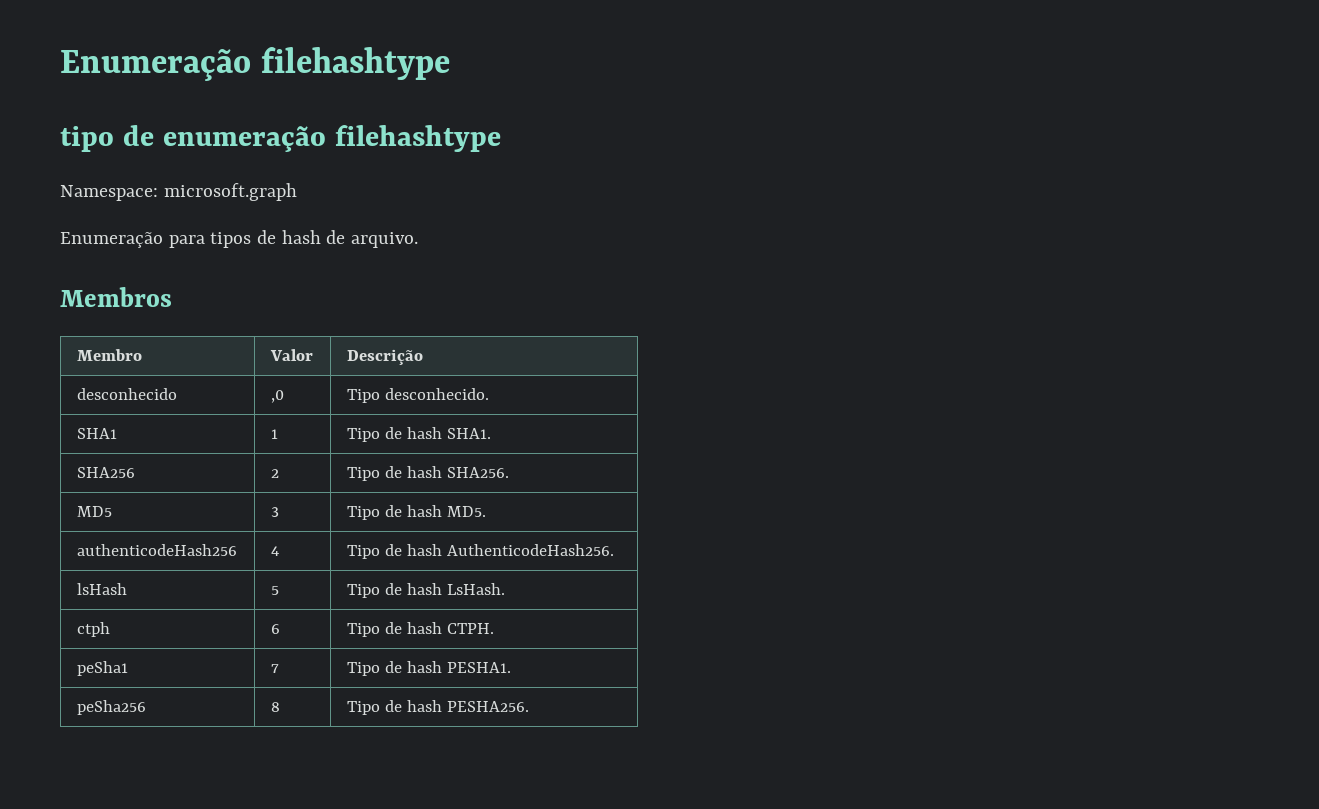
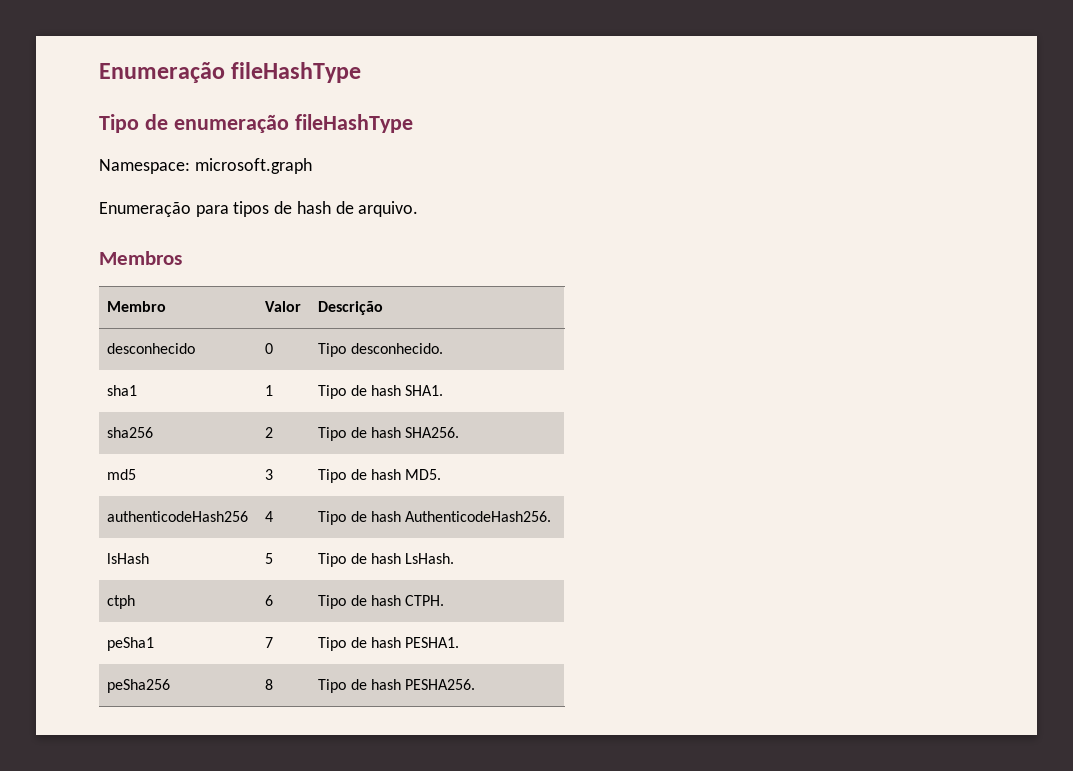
- Enumeração filehashtype
- tipo de enumeração filehashtype
+ Enumeração fileHashType
+ Tipo de enumeração fileHashType
- desconhecido | ,0 | Tipo desconhecido.
+ desconhecido | 0 | Tipo desconhecido.
- SHA1 | 1 | Tipo de hash SHA1.
+ sha1 | 1 | Tipo de hash SHA1.
- SHA256 | 2 | Tipo de hash SHA256.
+ sha256 | 2 | Tipo de hash SHA256.
- MD5 | 3 | Tipo de hash MD5.
+ md5 | 3 | Tipo de hash MD5.

